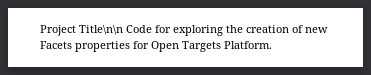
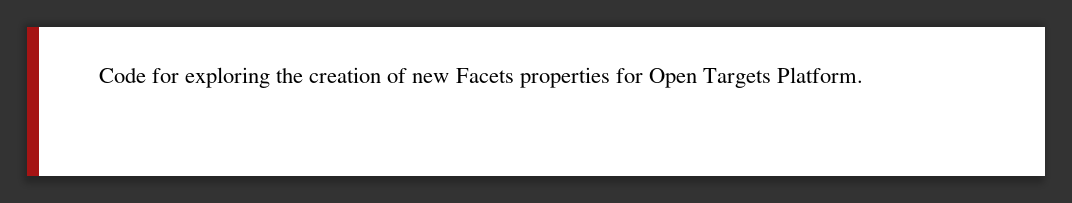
- Project Title\n\n Code for exploring the creation of new Facets properties for Open Targets Platform.
+ Code for exploring the creation of new Facets properties for Open Targets Platform.

